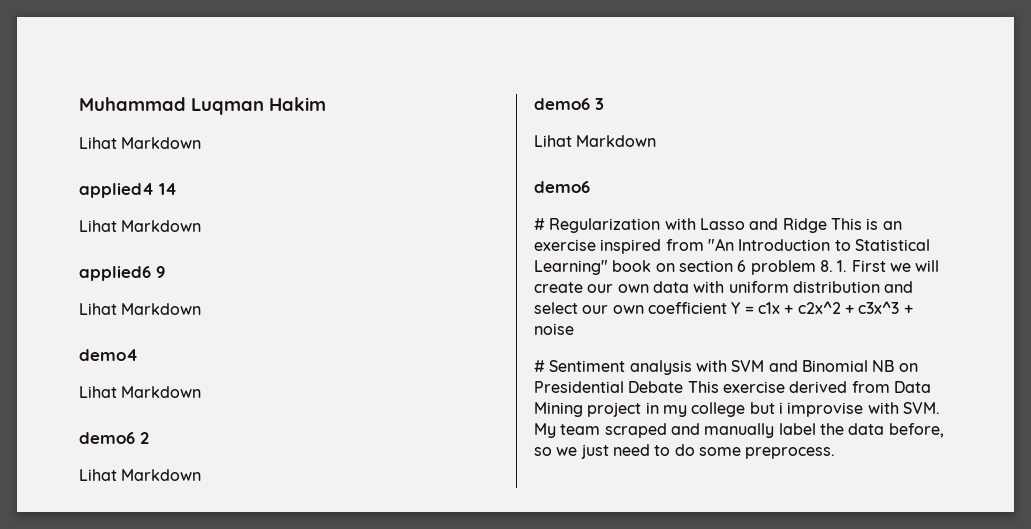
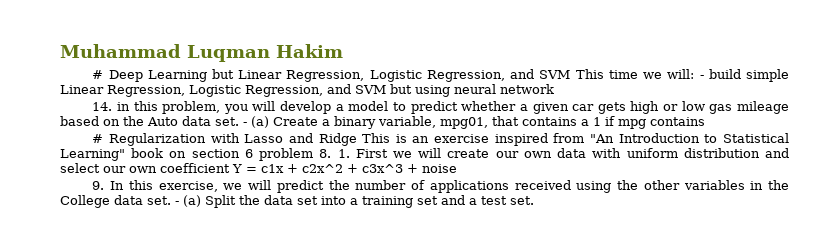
  Muhammad Luqman Hakim
- Lihat Markdown
- applied4 14
- Lihat Markdown
- applied6 9
- Lihat Markdown
- demo4
- Lihat Markdown
- demo6 2
- Lihat Markdown
- demo6 3
- Lihat Markdown
- demo6
+ # Deep Learning but Linear Regression, Logistic Regression, and SVM This time we will: - build simple Linear Regression, Logistic Regression, and SVM but using neural network
+ 14. in this problem, you will develop a model to predict whether a given car gets high or low gas mileage based on the Auto data set. - (a) Create a binary variable, mpg01, that contains a 1 if mpg contains
- # Sentiment analysis with SVM and Binomial NB on Presidential Debate This exercise derived from Data Mining project in my college but i improvise with SVM. My team scraped and manually label the data before, so we just need to do some preprocess.
+ 9. In this exercise, we will predict the number of applications received using the other variables in the College data set. - (a) Split the data set into a training set and a test set.

